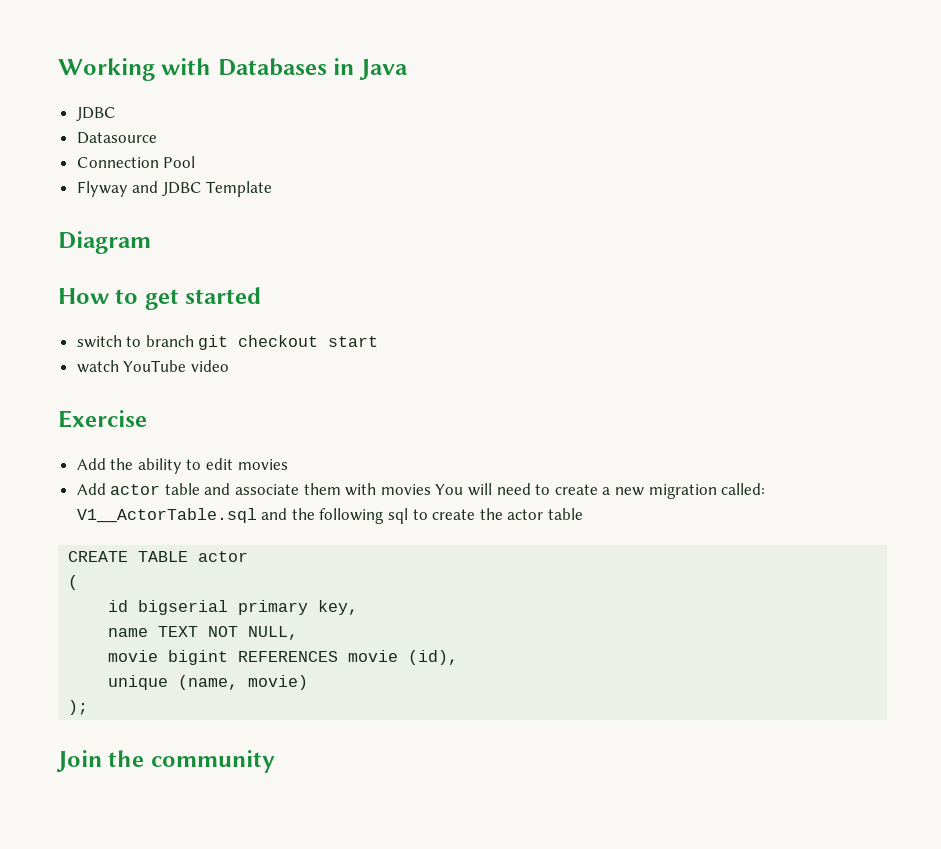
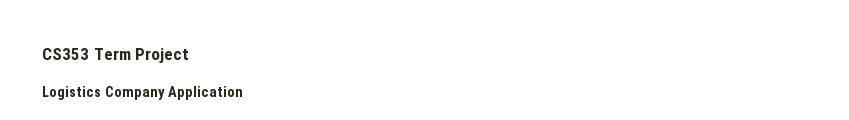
- Working with Databases in Java
- JDBC
- Datasource
- Connection Pool
- Flyway and JDBC Template
- Diagram
- How to get started
- switch to branch git checkout start
- watch YouTube video
- Exercise
- Add the ability to edit movies
- Add actor table and associate them with movies You will need to create a new migration called: V1__ActorTable.sql and the following sql to create the actor table
- CREATE TABLE actor
- (
- id bigserial primary key,
- name TEXT NOT NULL,
- movie bigint REFERENCES movie (id),
- unique (name, movie)
- );
- Join the community
+ CS353 Term Project
+ Logistics Company Application

